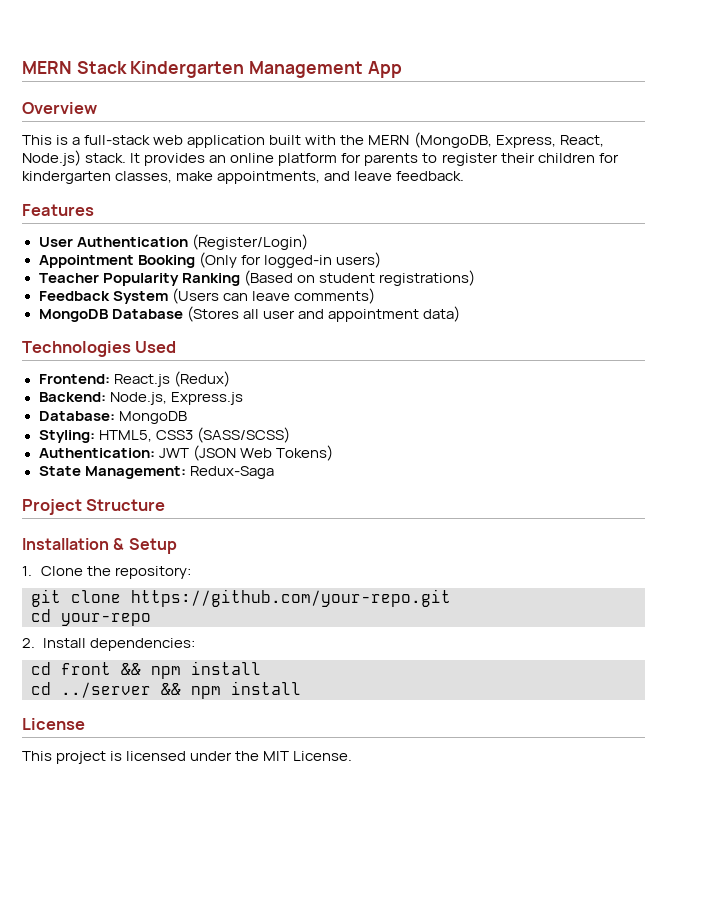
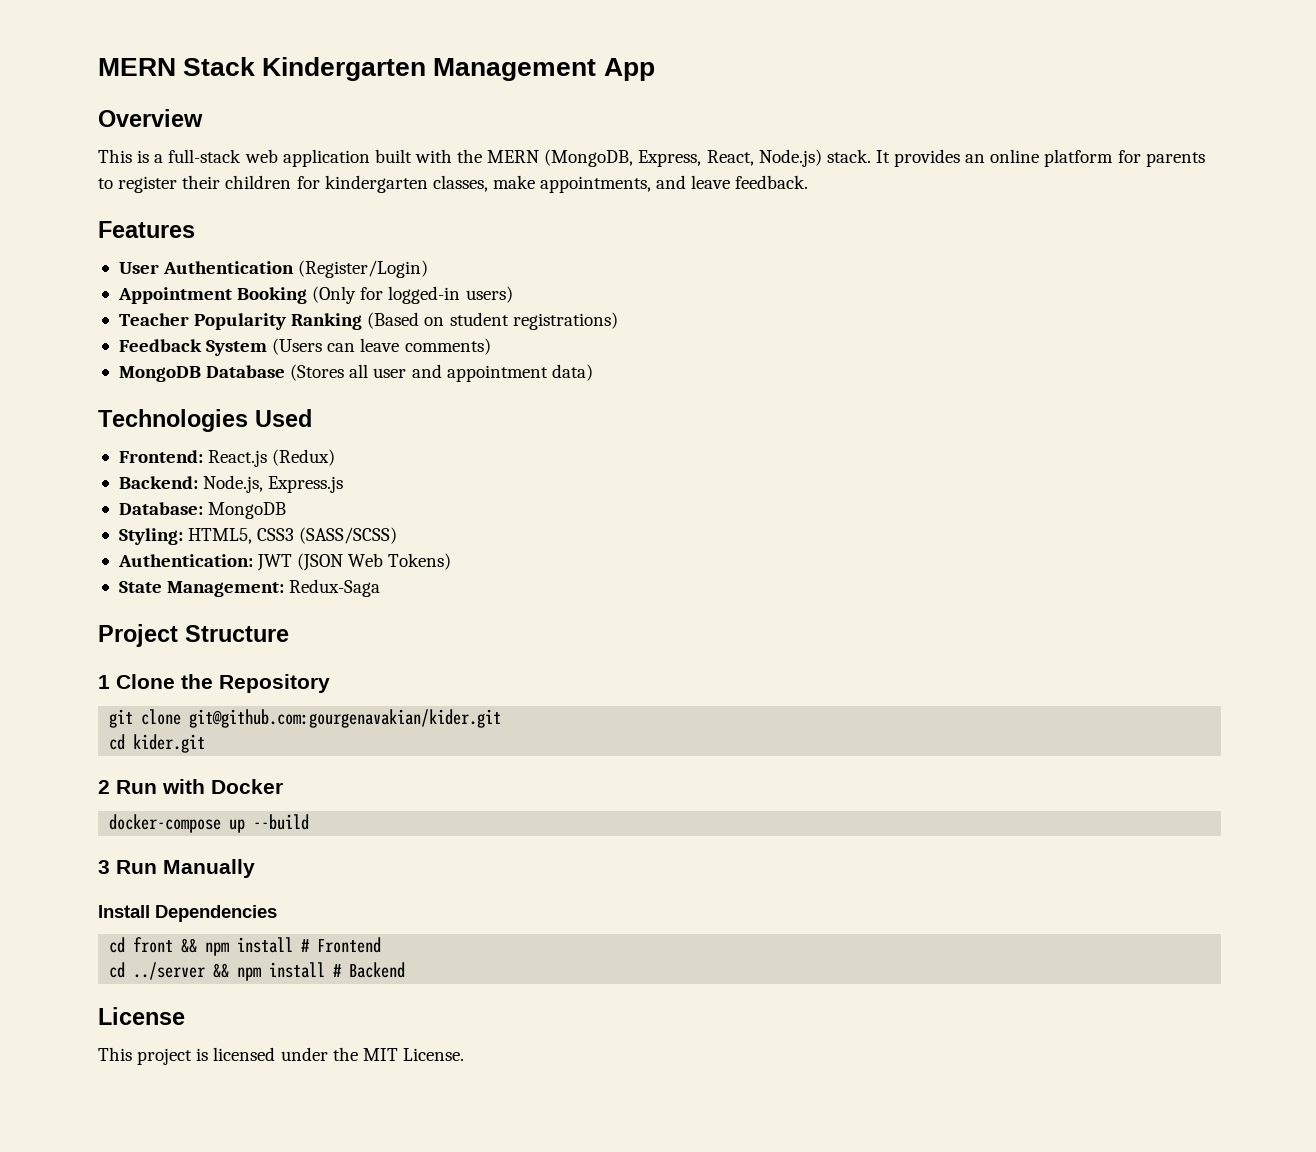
- Installation & Setup
- 1. Clone the repository:
+ 1 Clone the Repository
- git clone https://github.com/your-repo.git
- cd your-repo
- 2. Install dependencies:
+ git clone git@github.com:gourgenavakian/kider.git
+ cd kider.git
+ 2 Run with Docker
+ docker-compose up --build
+ 3 Run Manually
+ Install Dependencies
- cd front && npm install
+ cd front && npm install # Frontend
- cd ../server && npm install
+ cd ../server && npm install # Backend

